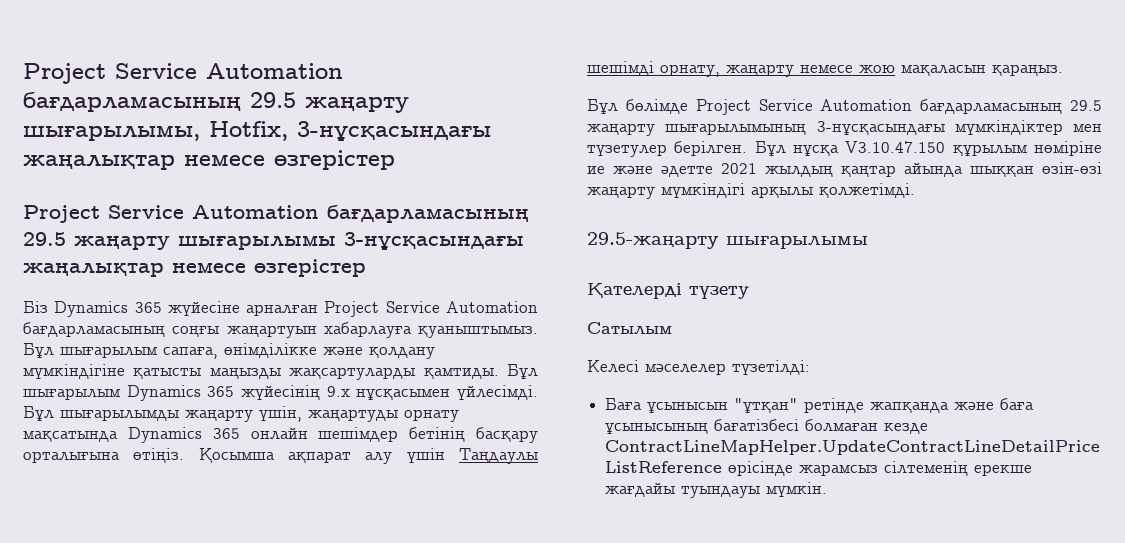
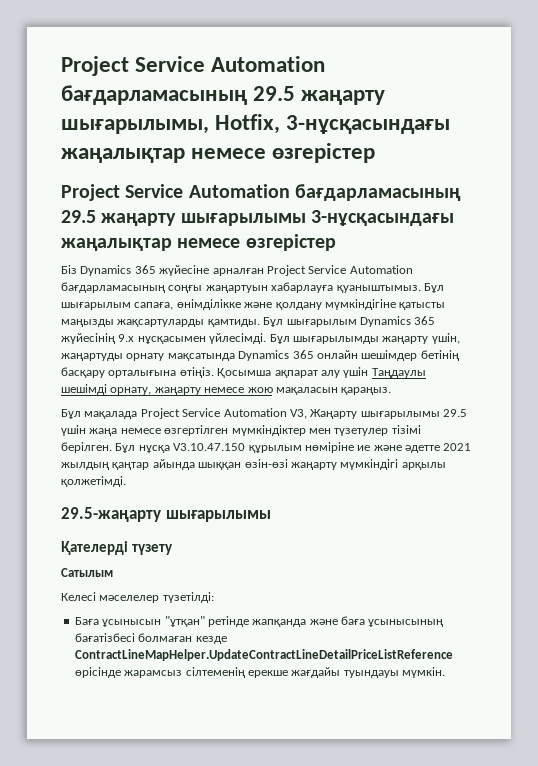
- Бұл бөлімде Project Service Automation бағдарламасының 29.5 жаңарту шығарылымының 3-нұсқасындағы мүмкіндіктер мен түзетулер берілген.
+ Бұл мақалада Project Service Automation V3, Жаңарту шығарылымы 29.5 үшін жаңа немесе өзгертілген мүмкіндіктер мен түзетулер тізімі берілген.

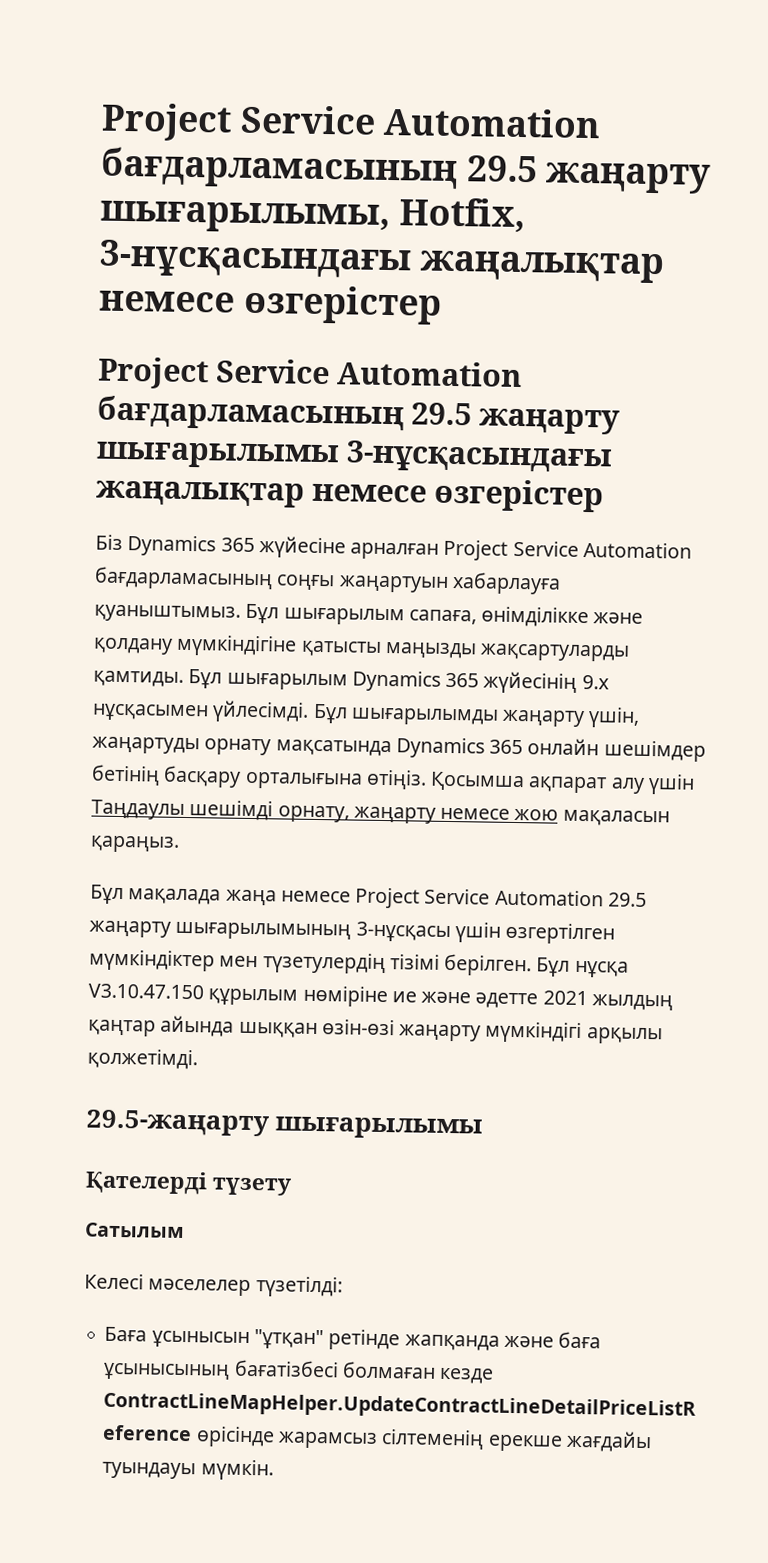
- Бұл мақалада Project Service Automation V3, Жаңарту шығарылымы 29.5 үшін жаңа немесе өзгертілген мүмкіндіктер мен түзетулер тізімі берілген.
+ Бұл мақалада жаңа немесе Project Service Automation 29.5 жаңарту шығарылымының 3-нұсқасы үшін өзгертілген мүмкіндіктер мен түзетулердің тізімі берілген.

